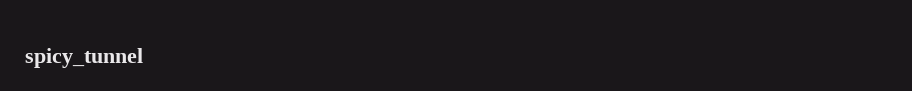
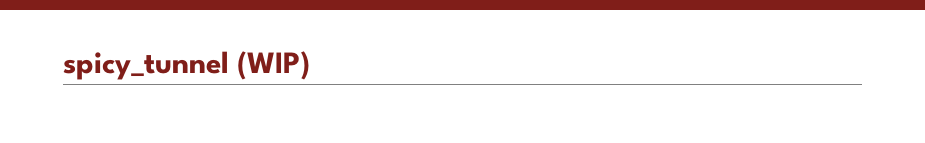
- spicy_tunnel
+ spicy_tunnel (WIP)

